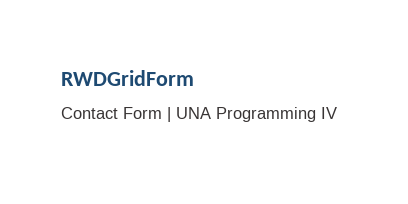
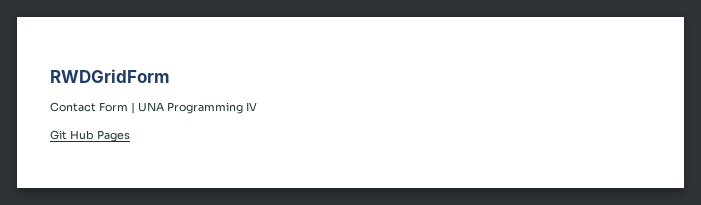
+ Git Hub Pages

